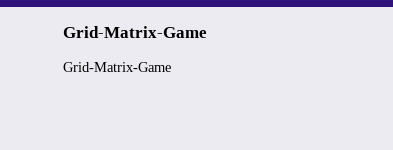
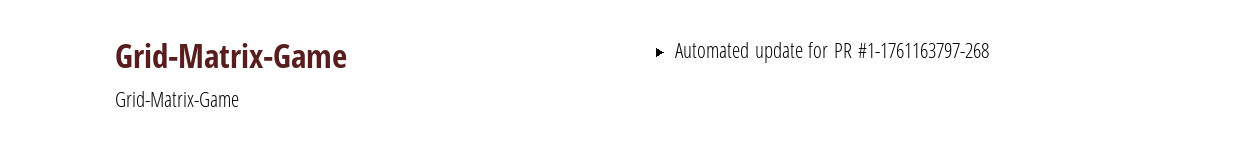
+ Automated update for PR #1-1761163797-268

